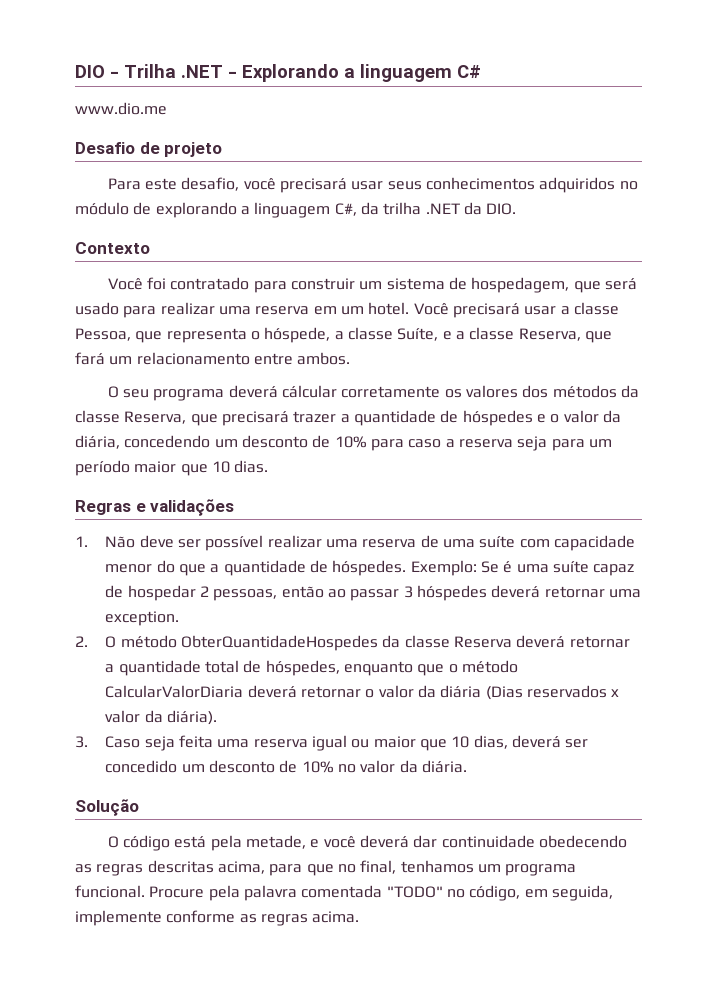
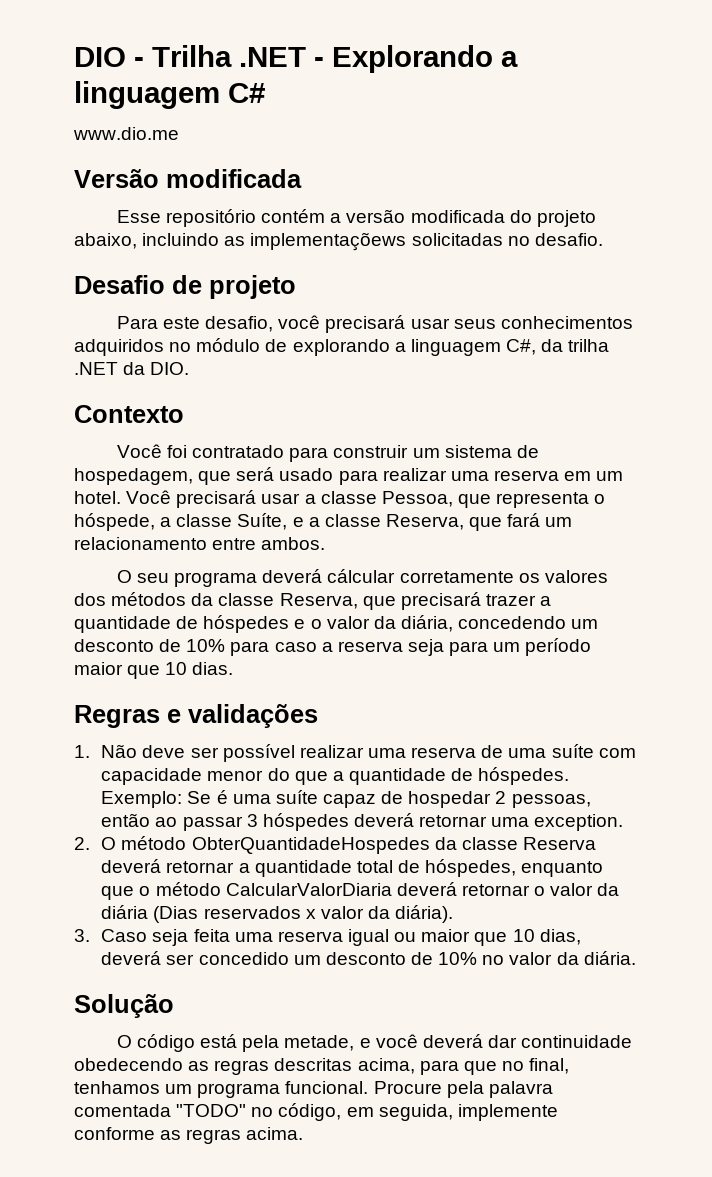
+ Versão modificada
+ Esse repositório contém a versão modificada do projeto abaixo, incluindo as implementaçõews solicitadas no desafio.

